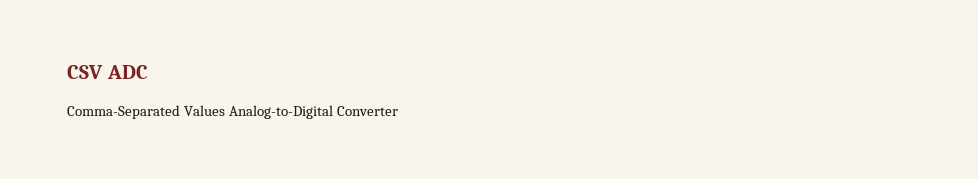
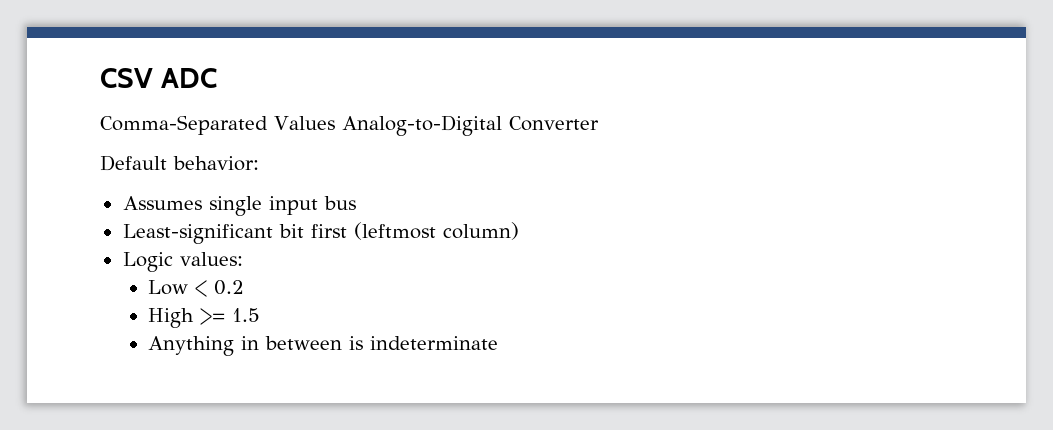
+ Default behavior:
+ Assumes single input bus
+ Least-significant bit first (leftmost column)
+ Logic values:
+ Low < 0.2
+ High >= 1.5
+ Anything in between is indeterminate

